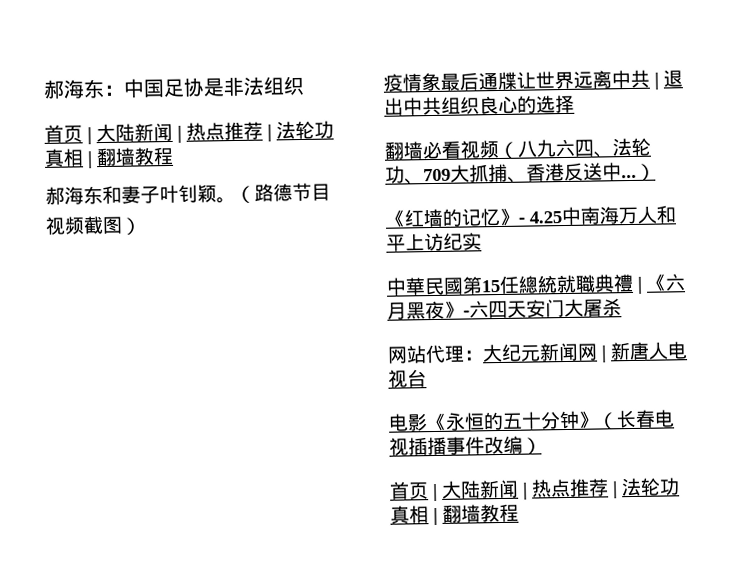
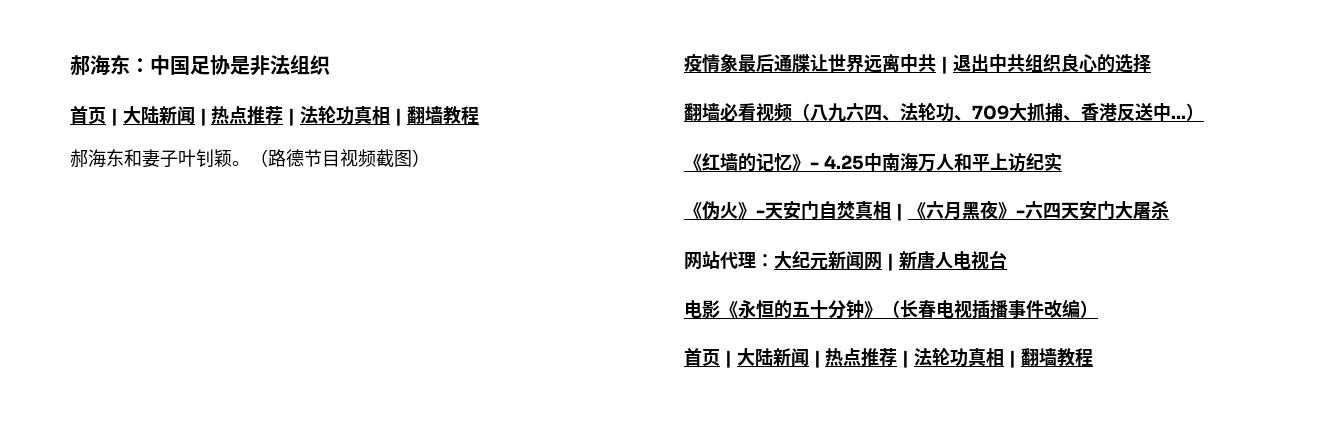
- 中華民國第15任總統就職典禮 | 《六月黑夜》-六四天安门大屠杀
+ 《伪火》-天安门自焚真相 | 《六月黑夜》-六四天安门大屠杀

